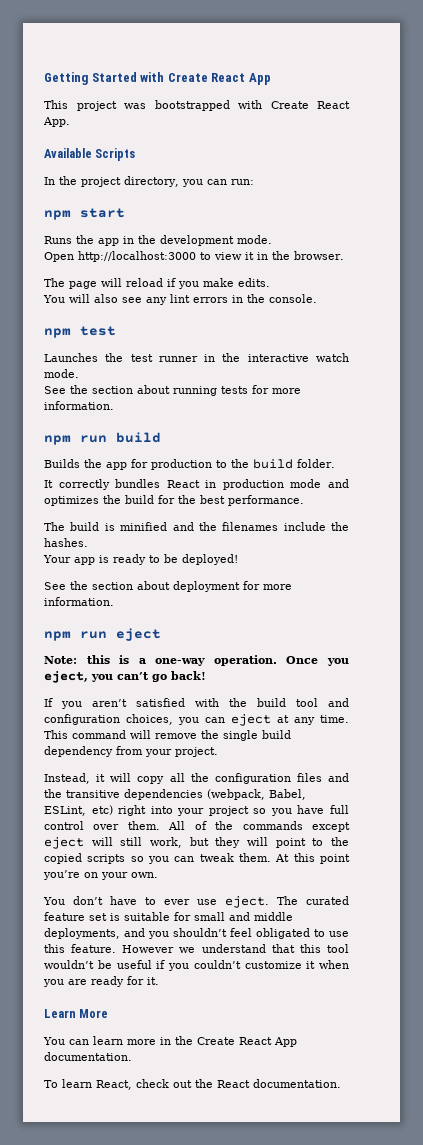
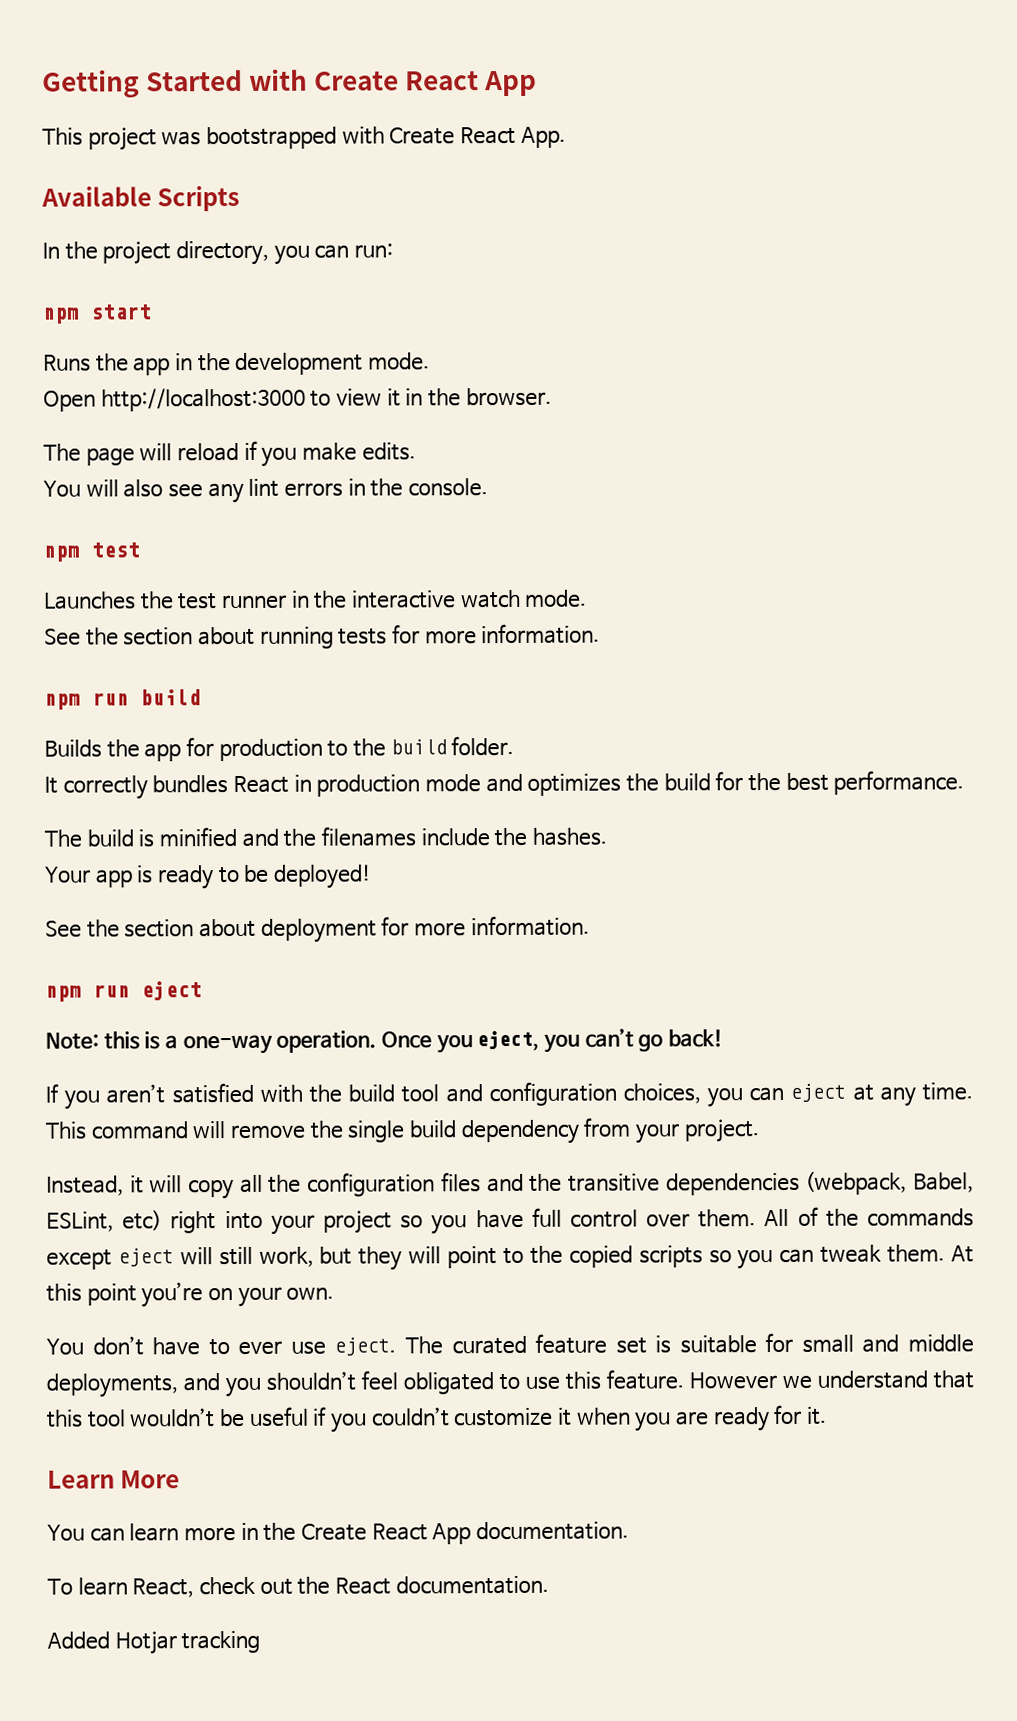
+ Added Hotjar tracking

